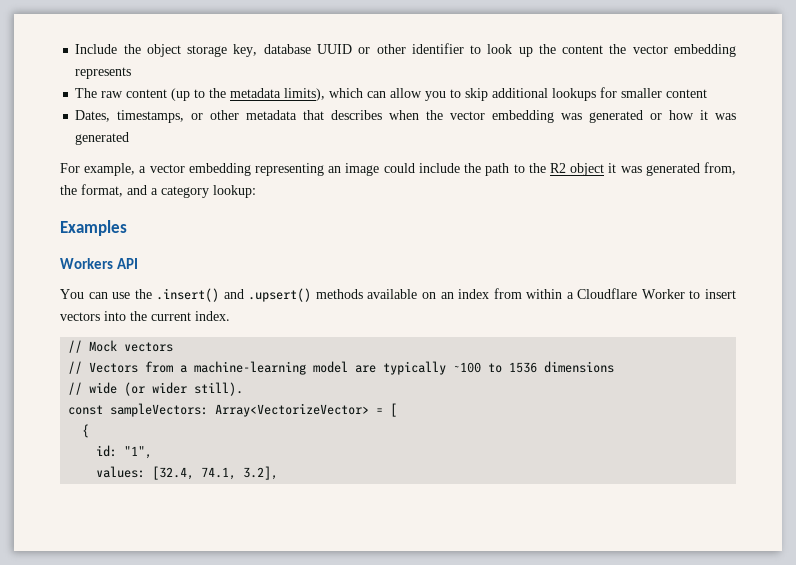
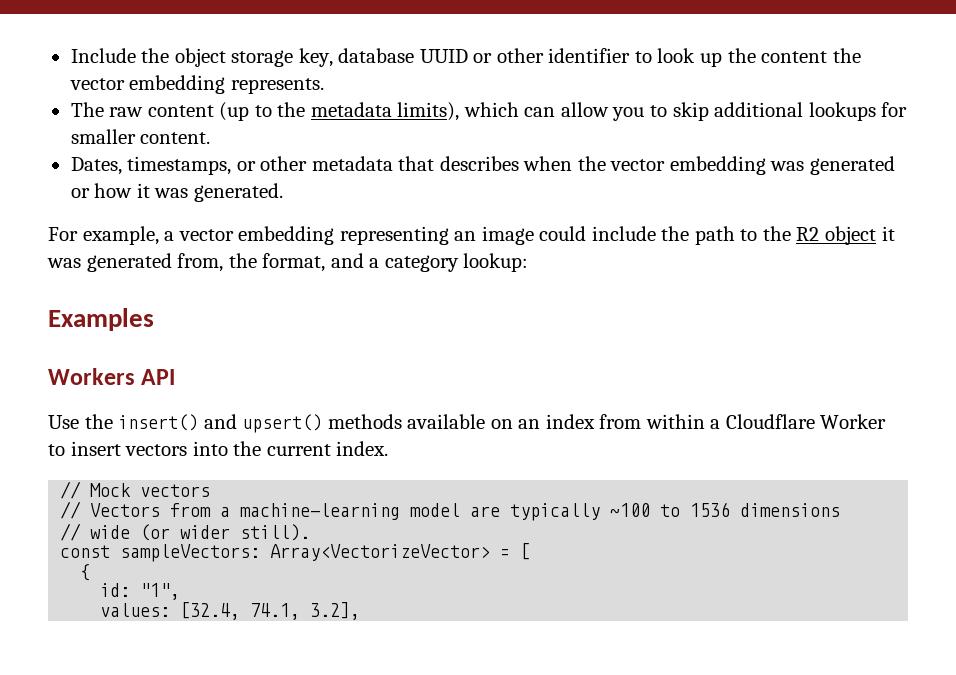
- Include the object storage key, database UUID or other identifier to look up the content the vector embedding represents
+ Include the object storage key, database UUID or other identifier to look up the content the vector embedding represents.
- The raw content (up to the metadata limits), which can allow you to skip additional lookups for smaller content
+ The raw content (up to the metadata limits), which can allow you to skip additional lookups for smaller content.
- Dates, timestamps, or other metadata that describes when the vector embedding was generated or how it was generated
+ Dates, timestamps, or other metadata that describes when the vector embedding was generated or how it was generated.
- You can use the .insert() and .upsert() methods available on an index from within a Cloudflare Worker to insert vectors into the current index.
+ Use the insert() and upsert() methods available on an index from within a Cloudflare Worker to insert vectors into the current index.

